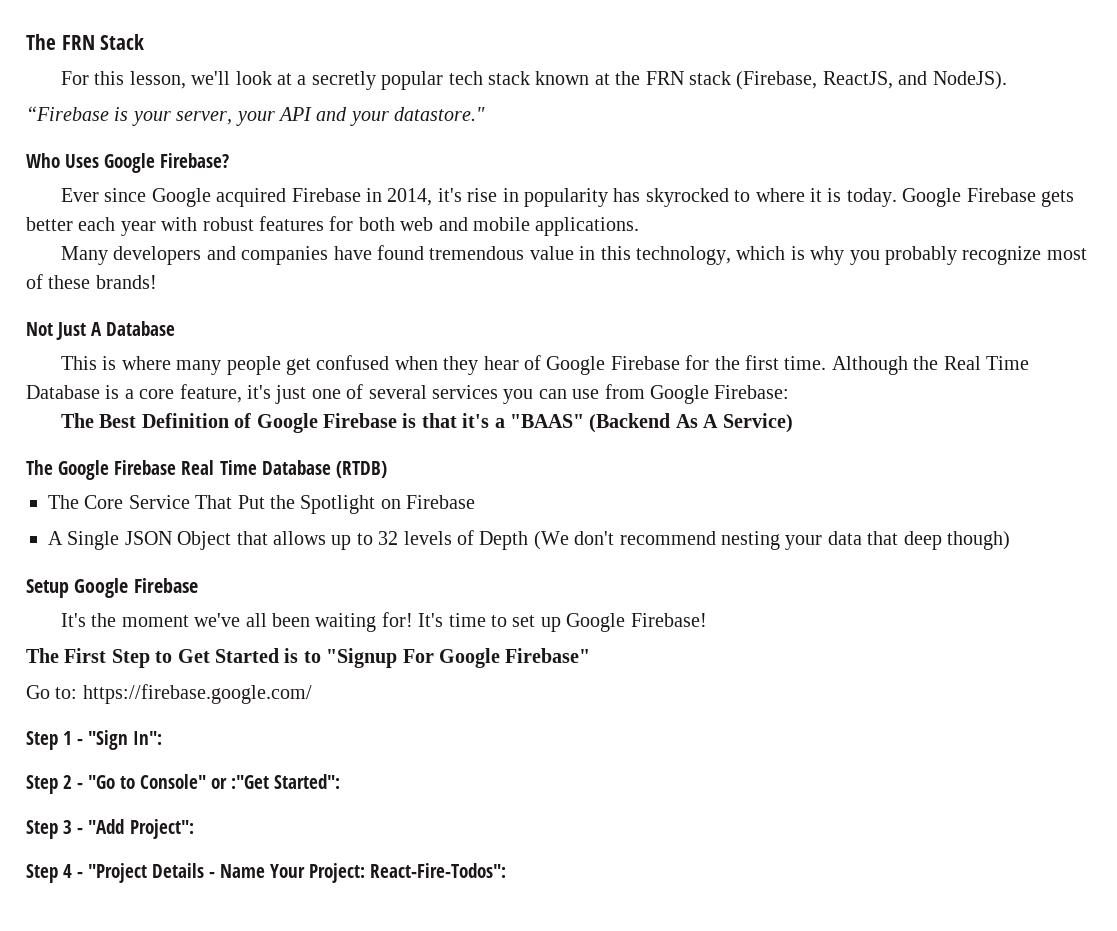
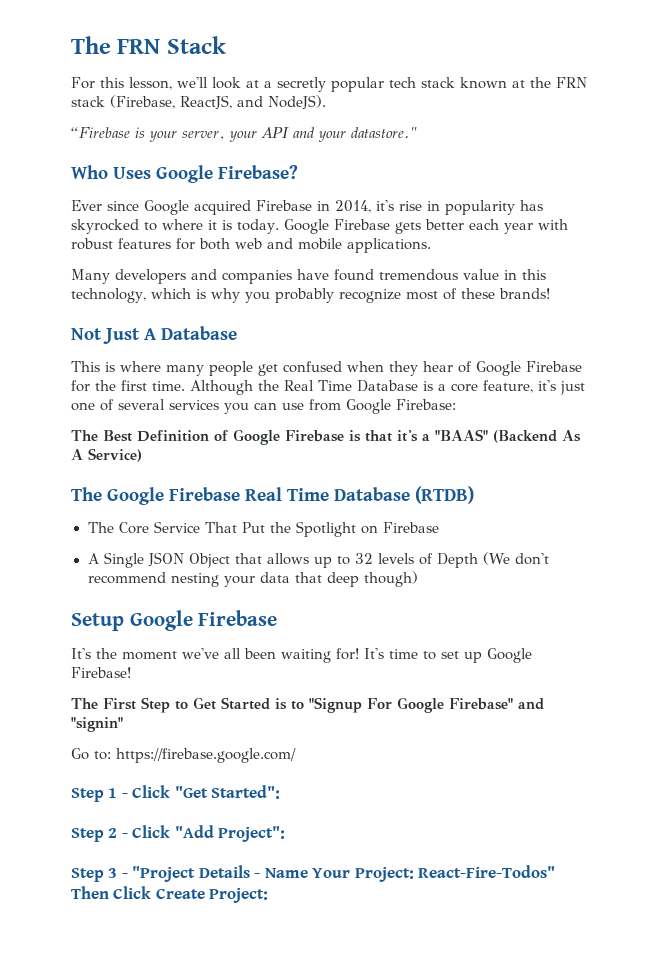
- The First Step to Get Started is to "Signup For Google Firebase"
+ The First Step to Get Started is to "Signup For Google Firebase" and "signin"
- Step 1 - "Sign In":
+ Step 1 - Click "Get Started":
- Step 2 - "Go to Console" or :"Get Started":
- Step 3 - "Add Project":
+ Step 2 - Click "Add Project":
- Step 4 - "Project Details - Name Your Project: React-Fire-Todos":
+ Step 3 - "Project Details - Name Your Project: React-Fire-Todos" Then Click Create Project:

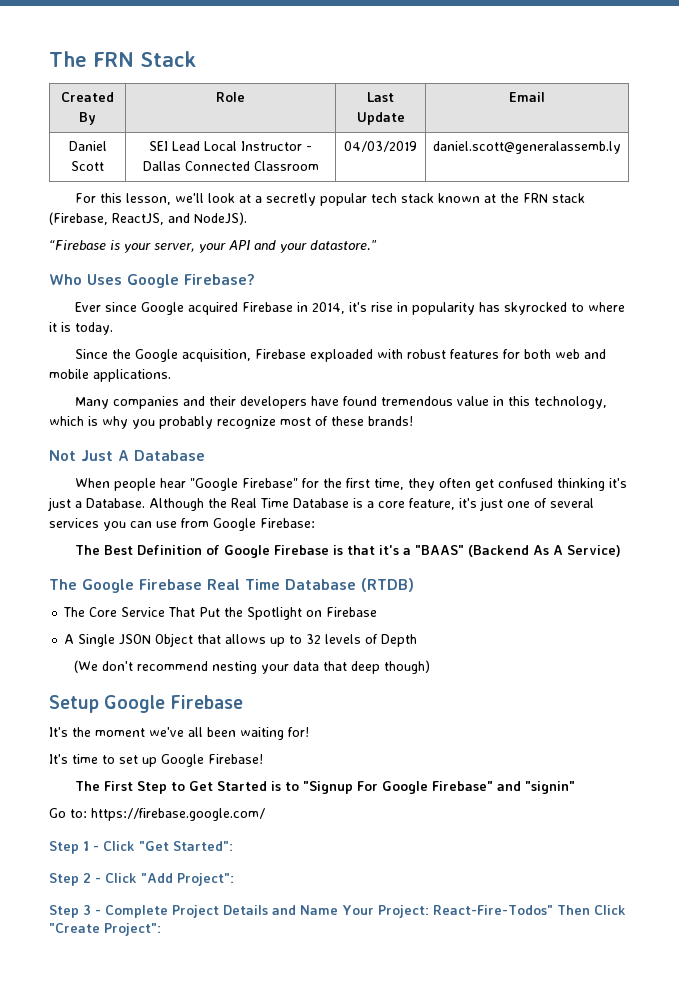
+ Created By | Role | Last Update | Email
+ Daniel Scott | SEI Lead Local Instructor - Dallas Connected Classroom | 04/03/2019 | daniel.scott@generalassemb.ly
- Ever since Google acquired Firebase in 2014, it's rise in popularity has skyrocked to where it is today. Google Firebase gets better each year with robust features for both web and mobile applications.
+ Ever since Google acquired Firebase in 2014, it's rise in popularity has skyrocked to where it is today.
+ Since the Google acquisition, Firebase exploaded with robust features for both web and mobile applications.
- Many developers and companies have found tremendous value in this technology, which is why you probably recognize most of these brands!
+ Many companies and their developers have found tremendous value in this technology, which is why you probably recognize most of these brands!
- This is where many people get confused when they hear of Google Firebase for the first time.
+ When people hear "Google Firebase" for the first time, they often get confused thinking it's just a Database.
- A Single JSON Object that allows up to 32 levels of Depth (We don't recommend nesting your data that deep though)
+ A Single JSON Object that allows up to 32 levels of Depth
+ (We don't recommend nesting your data that deep though)
- It's the moment we've all been waiting for! It's time to set up Google Firebase!
+ It's the moment we've all been waiting for!
+ It's time to set up Google Firebase!
- Step 3 - "Project Details - Name Your Project: React-Fire-Todos" Then Click Create Project:
+ Step 3 - Complete Project Details and Name Your Project: React-Fire-Todos" Then Click "Create Project":

